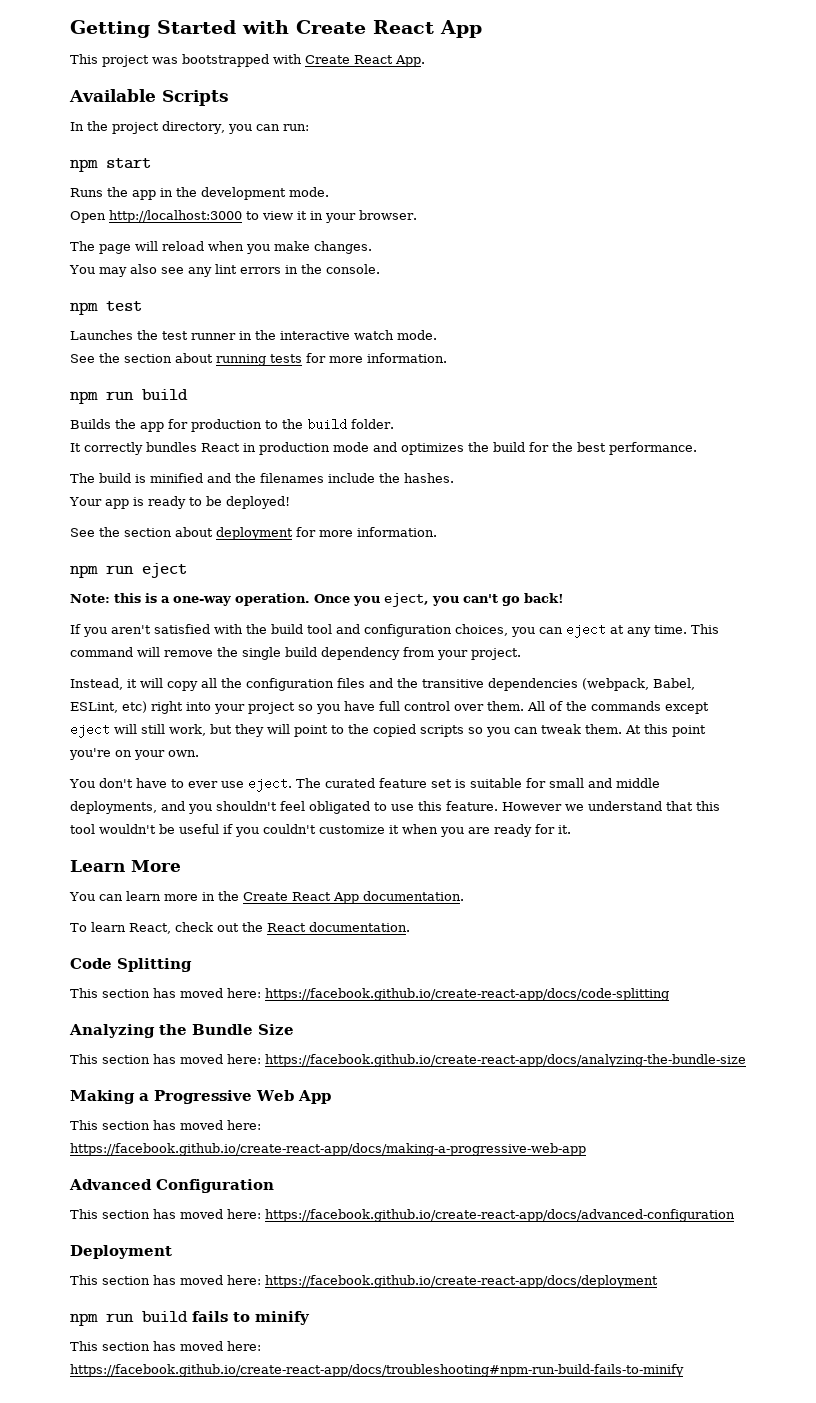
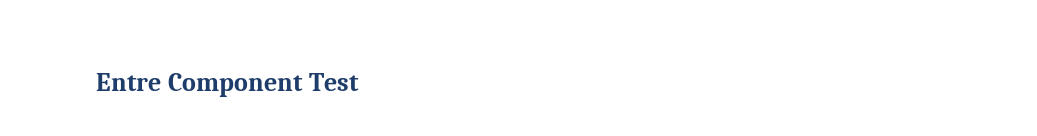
- Getting Started with Create React App
- This project was bootstrapped with Create React App.
- Available Scripts
- In the project directory, you can run:
- npm start
- Runs the app in the development mode.
- Open http://localhost:3000 to view it in your browser.
- The page will reload when you make changes.
- You may also see any lint errors in the console.
- npm test
- Launches the test runner in the interactive watch mode.
- See the section about running tests for more information.
- npm run build
- Builds the app for production to the build folder.
- It correctly bundles React in production mode and optimizes the build for the best performance.
- The build is minified and the filenames include the hashes.
- Your app is ready to be deployed!
- See the section about deployment for more information.
- npm run eject
- Note: this is a one-way operation. Once you eject, you can't go back!
- If you aren't satisfied with the build tool and configuration choices, you can eject at any time. This command will remove the single build dependency from your project.
- Instead, it will copy all the configuration files and the transitive dependencies (webpack, Babel, ESLint, etc) right into your project so you have full control over them. All of the commands except eject will still work, but they will point to the copied scripts so you can tweak them. At this point you're on your own.
- You don't have to ever use eject. The curated feature set is suitable for small and middle deployments, and you shouldn't feel obligated to use this feature. However we understand that this tool wouldn't be useful if you couldn't customize it when you are ready for it.
- Learn More
- You can learn more in the Create React App documentation.
- To learn React, check out the React documentation.
- Code Splitting
- This section has moved here: https://facebook.github.io/create-react-app/docs/code-splitting
- Analyzing the Bundle Size
- This section has moved here: https://facebook.github.io/create-react-app/docs/analyzing-the-bundle-size
- Making a Progressive Web App
- This section has moved here: https://facebook.github.io/create-react-app/docs/making-a-progressive-web-app
- Advanced Configuration
- This section has moved here: https://facebook.github.io/create-react-app/docs/advanced-configuration
- Deployment
- This section has moved here: https://facebook.github.io/create-react-app/docs/deployment
- npm run build fails to minify
- This section has moved here: https://facebook.github.io/create-react-app/docs/troubleshooting#npm-run-build-fails-to-minify
+ Entre Component Test

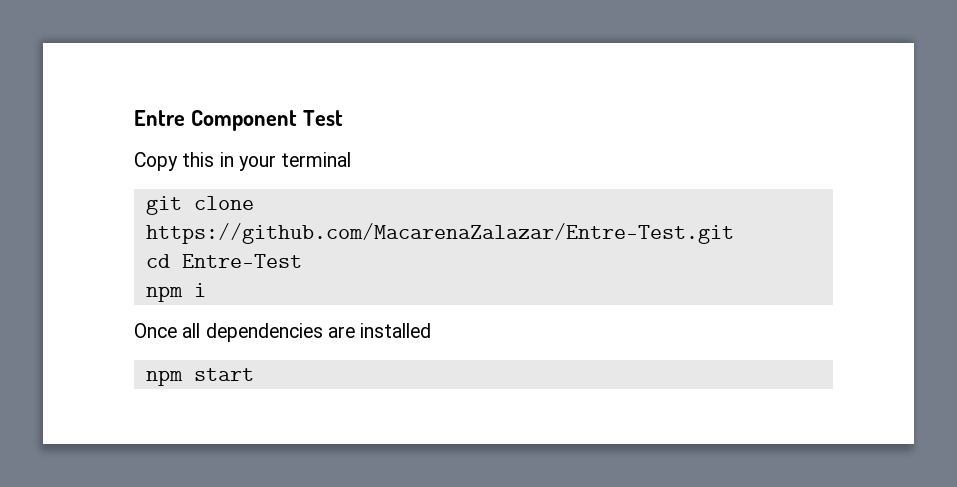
+ Copy this in your terminal
+ git clone https://github.com/MacarenaZalazar/Entre-Test.git
+ cd Entre-Test
+ npm i
+ Once all dependencies are installed
+ npm start

